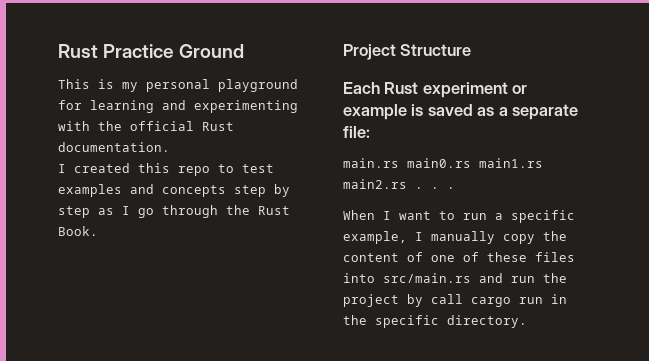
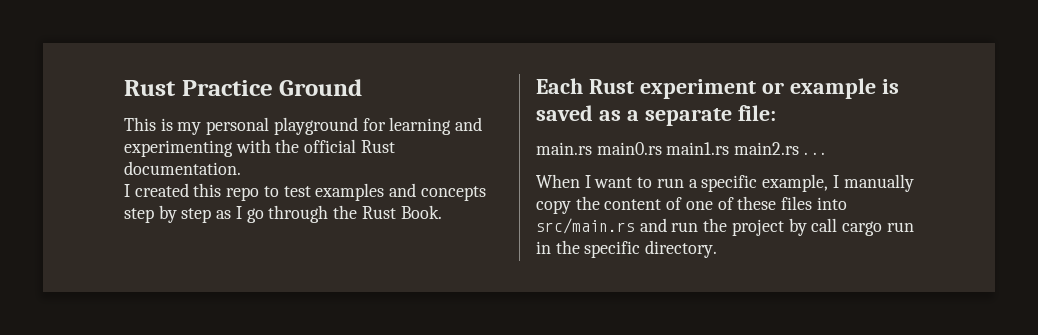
- Project Structure

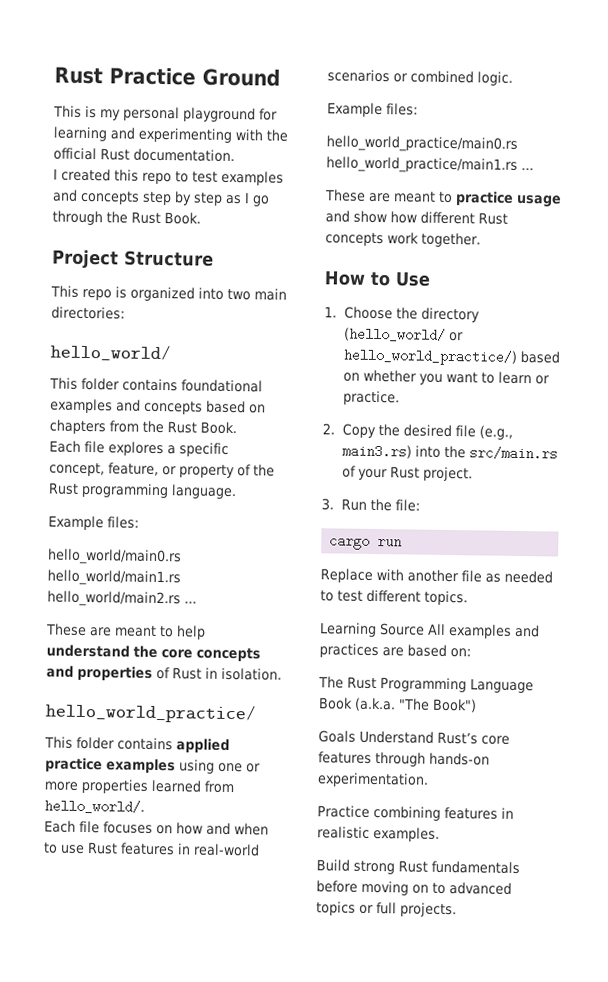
- Each Rust experiment or example is saved as a separate file:
- main.rs main0.rs main1.rs main2.rs . . .
- When I want to run a specific example, I manually copy the content of one of these files into src/main.rs and run the project by call cargo run in the specific directory.
+ Project Structure
+ This repo is organized into two main directories:
+ hello_world/
+ This folder contains foundational examples and concepts based on chapters from the Rust Book.
+ Each file explores a specific concept, feature, or property of the Rust programming language.
+ Example files:
+ hello_world/main0.rs hello_world/main1.rs hello_world/main2.rs ...
+ These are meant to help understand the core concepts and properties of Rust in isolation.
+ hello_world_practice/
+ This folder contains applied practice examples using one or more properties learned from hello_world/.
+ Each file focuses on how and when to use Rust features in real-world scenarios or combined logic.
+ Example files:
+ hello_world_practice/main0.rs hello_world_practice/main1.rs ...
+ These are meant to practice usage and show how different Rust concepts work together.
+ How to Use
+ 1. Choose the directory (hello_world/ or hello_world_practice/) based on whether you want to learn or practice.
+ 2. Copy the desired file (e.g., main3.rs) into the src/main.rs of your Rust project.
+ 3. Run the file:
+ cargo run
+ Replace with another file as needed to test different topics.
+ Learning Source All examples and practices are based on:
+ The Rust Programming Language Book (a.k.a. "The Book")
+ Goals Understand Rust’s core features through hands-on experimentation.
+ Practice combining features in realistic examples.
+ Build strong Rust fundamentals before moving on to advanced topics or full projects.

